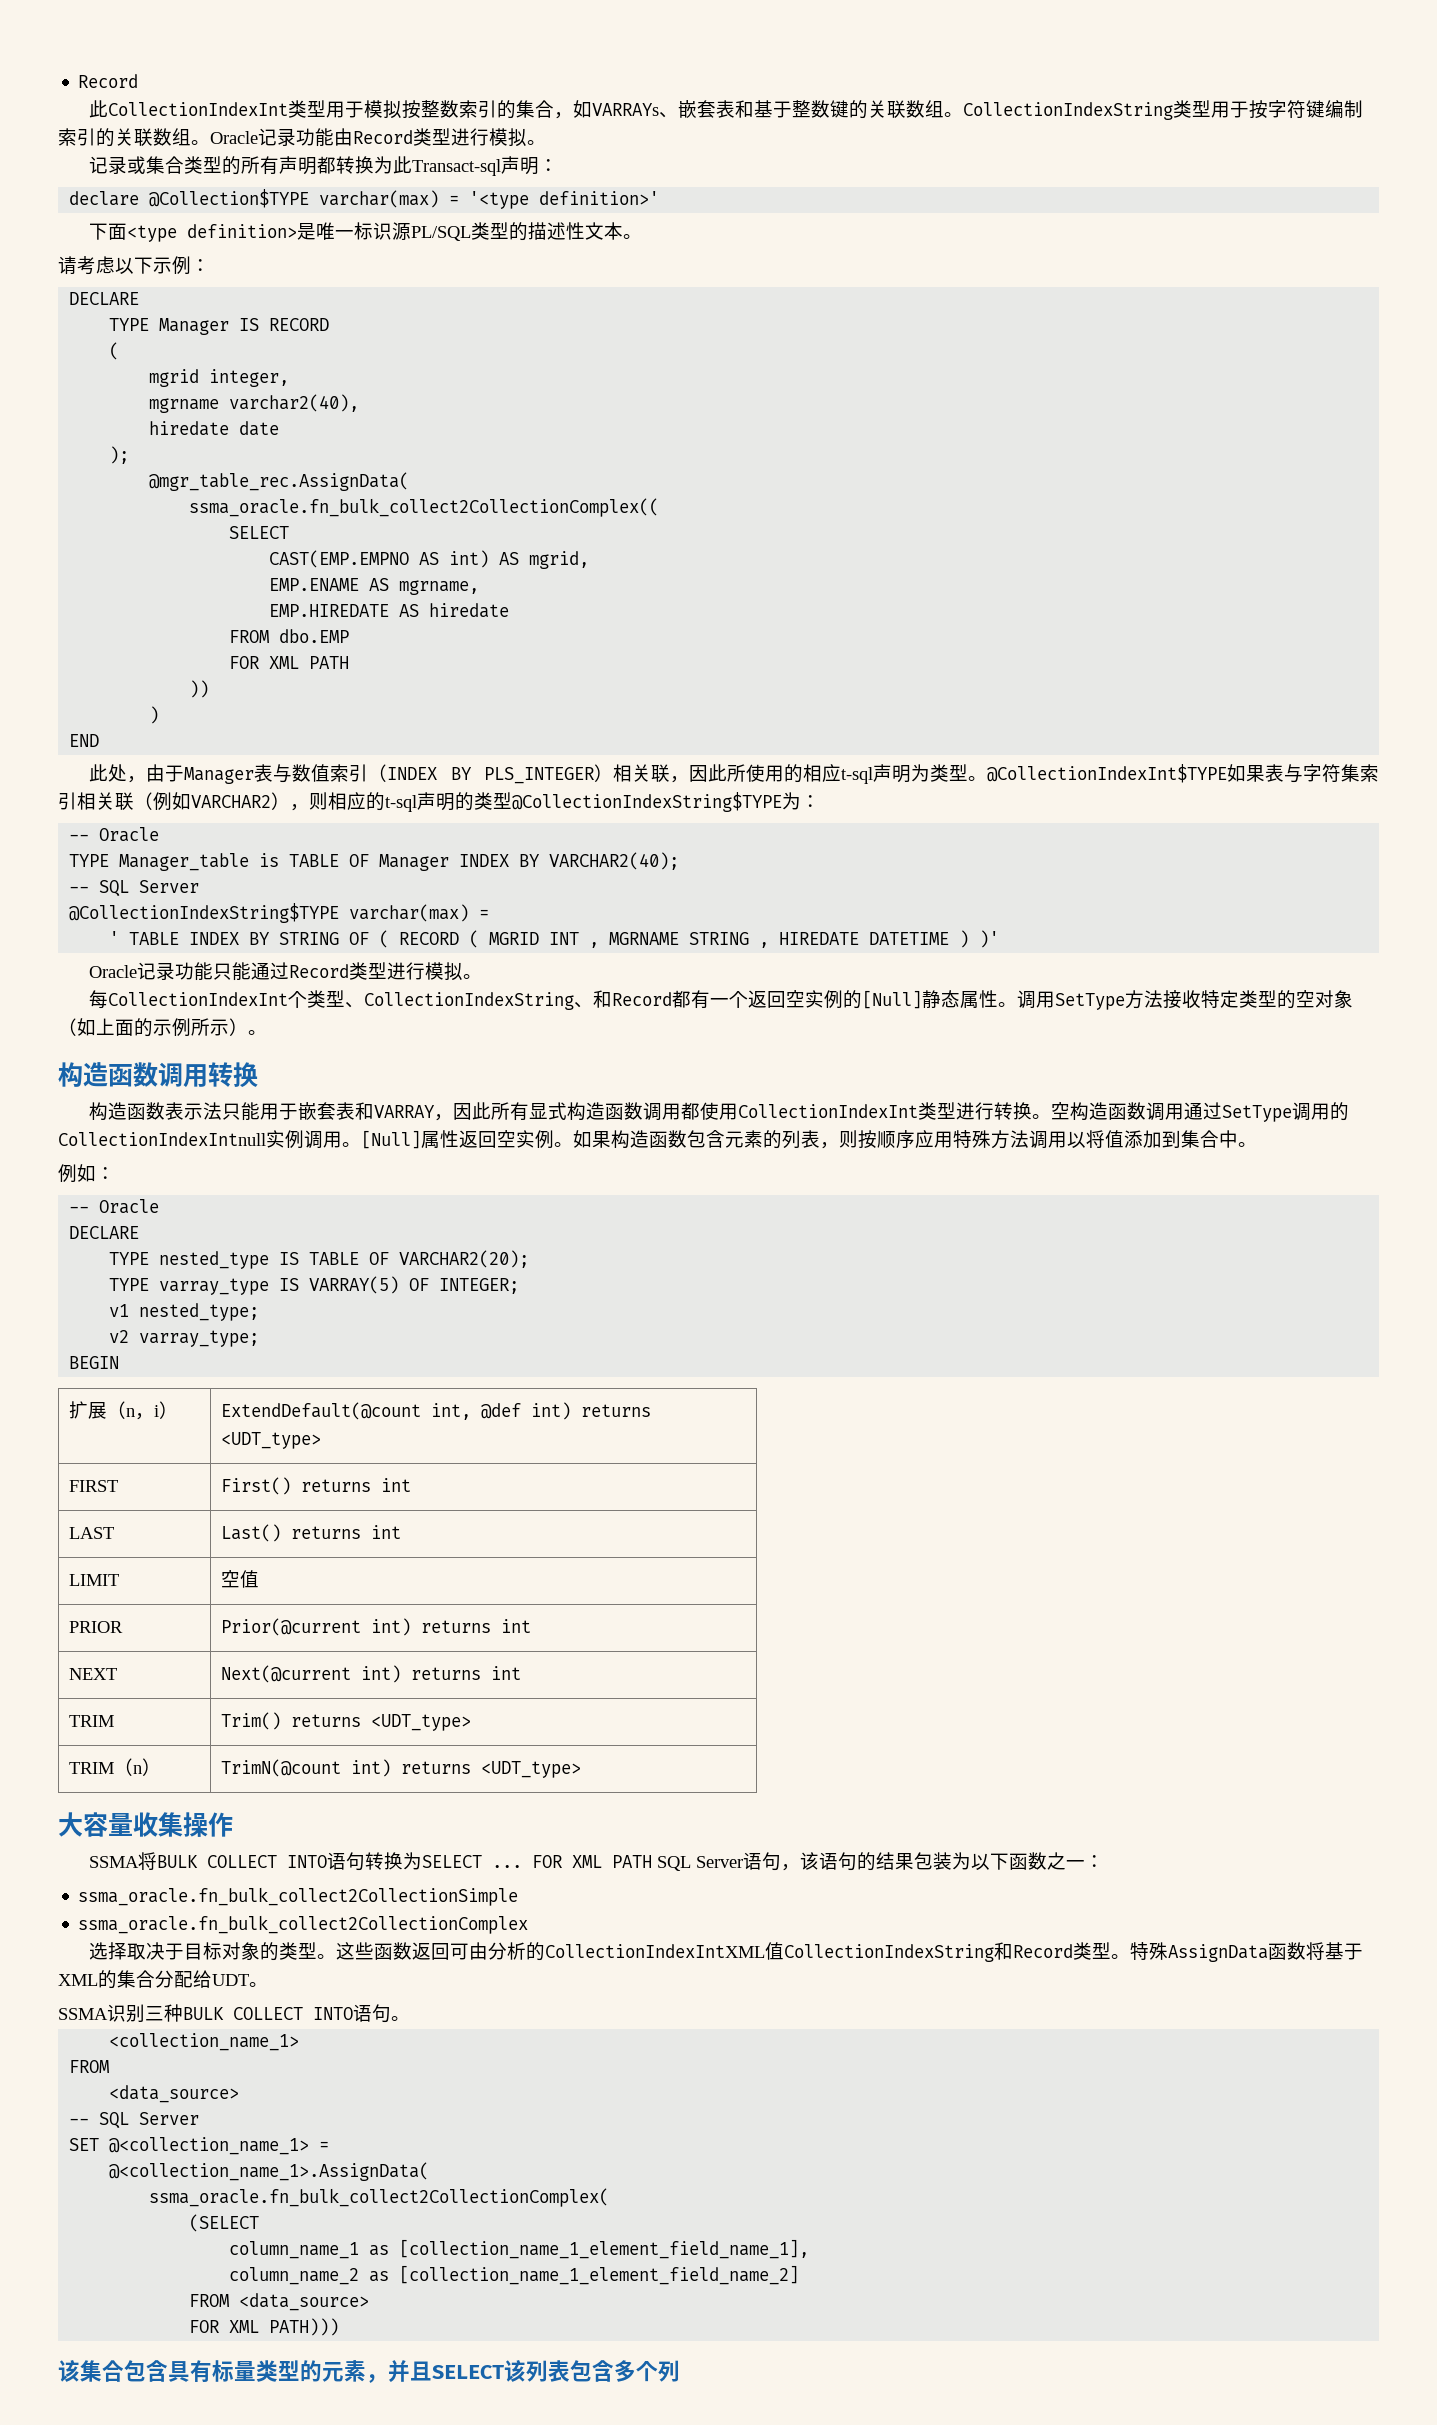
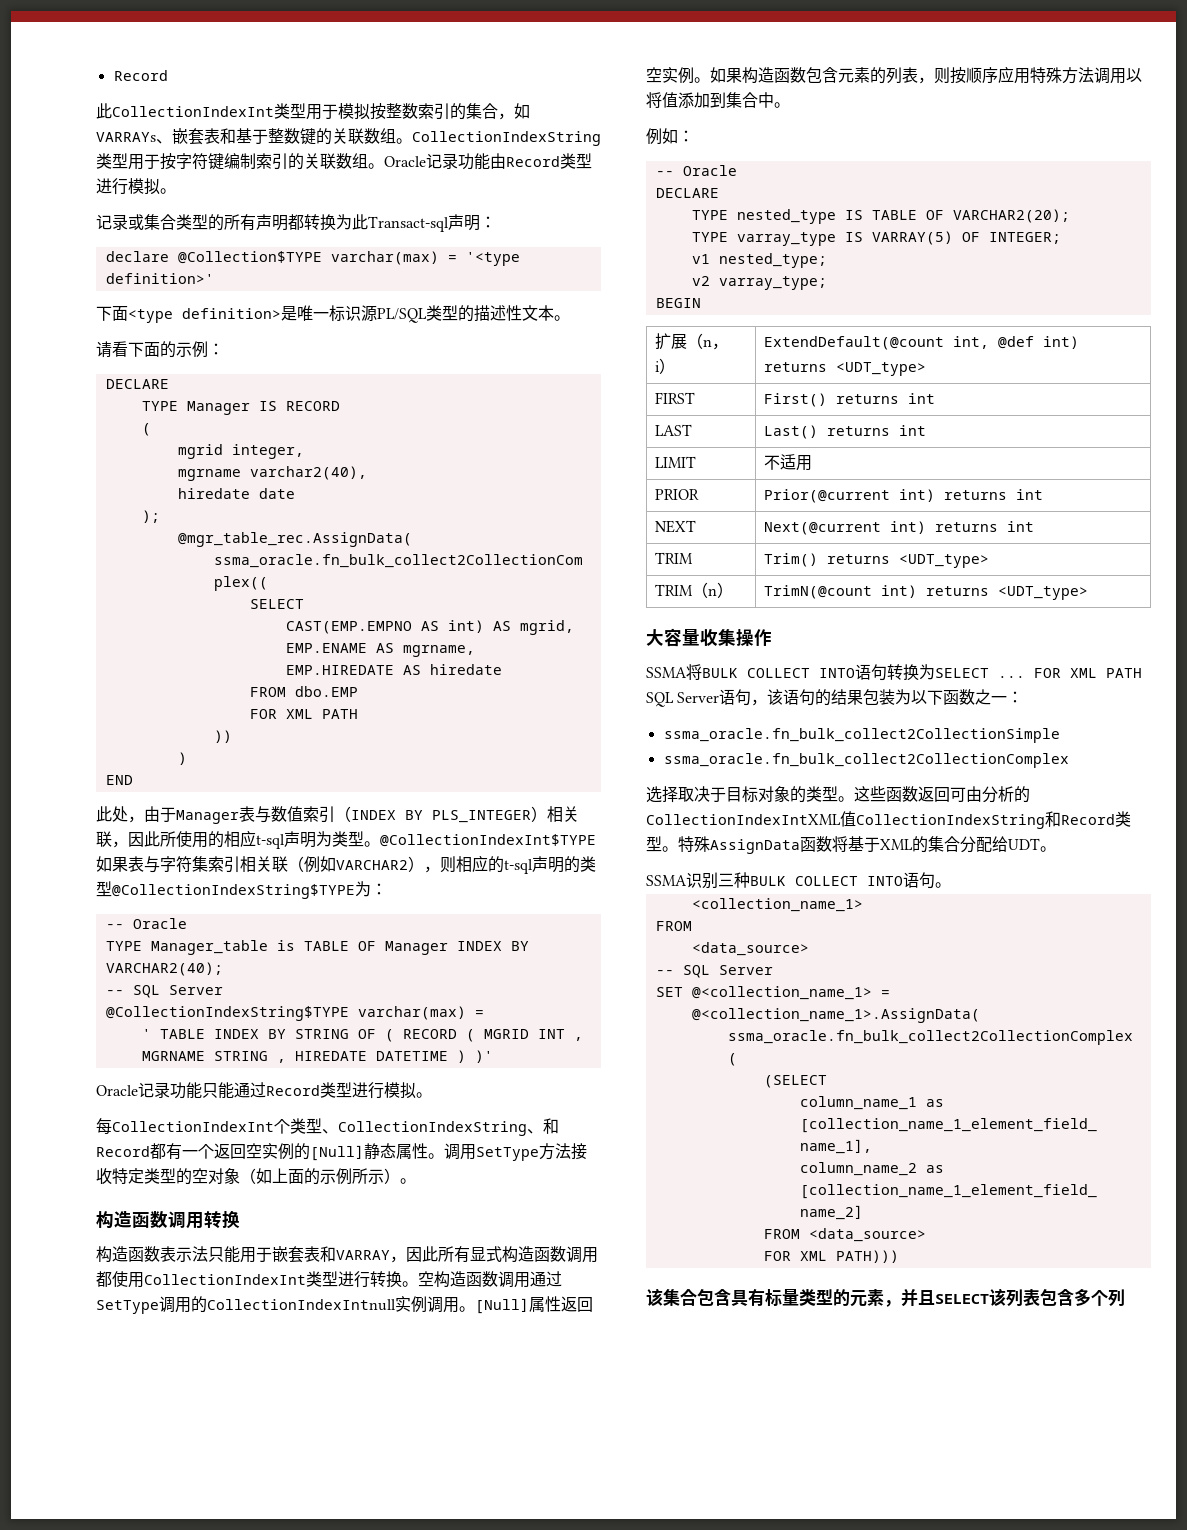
- 请考虑以下示例：
+ 请看下面的示例：
- LIMIT | 空值
+ LIMIT | 不适用

